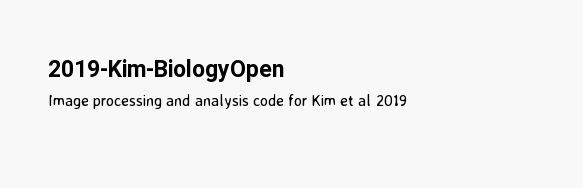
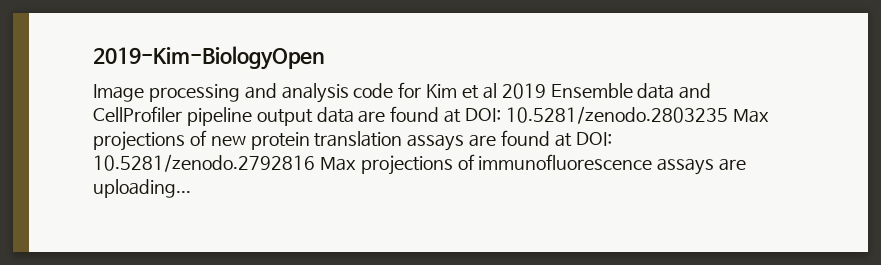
- Image processing and analysis code for Kim et al 2019
+ Image processing and analysis code for Kim et al 2019 Ensemble data and CellProfiler pipeline output data are found at DOI: 10.5281/zenodo.2803235 Max projections of new protein translation assays are found at DOI: 10.5281/zenodo.2792816 Max projections of immunofluorescence assays are uploading...

